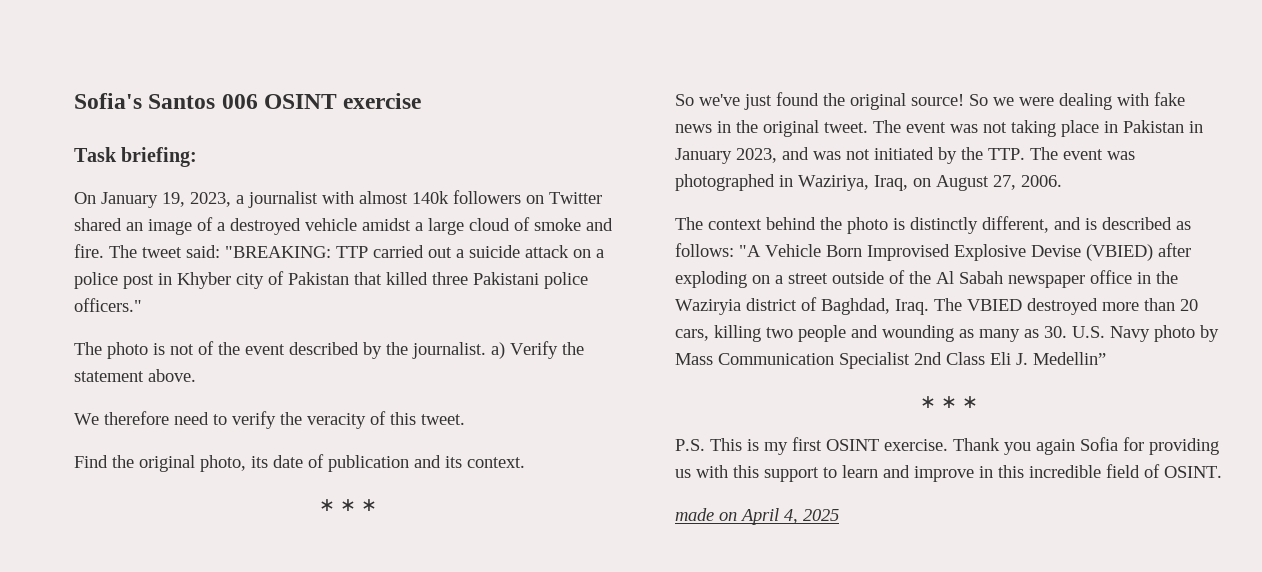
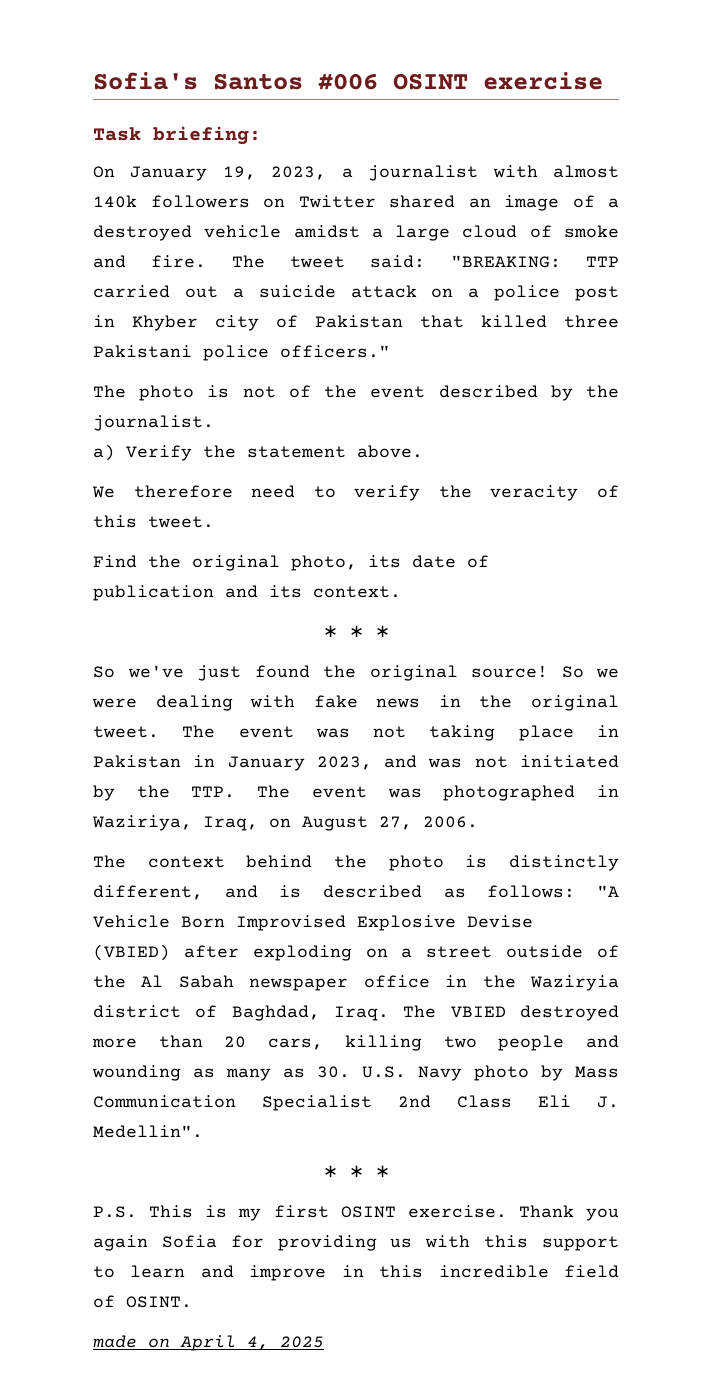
- Sofia's Santos 006 OSINT exercise
+ Sofia's Santos #006 OSINT exercise
- The photo is not of the event described by the journalist. a) Verify the statement above.
+ The photo is not of the event described by the journalist.
+ a) Verify the statement above.
- The VBIED destroyed more than 20 cars, killing two people and wounding as many as 30. U.S. Navy photo by Mass Communication Specialist 2nd Class Eli J. Medellin”
+ The VBIED destroyed more than 20 cars, killing two people and wounding as many as 30. U.S. Navy photo by Mass Communication Specialist 2nd Class Eli J. Medellin".

